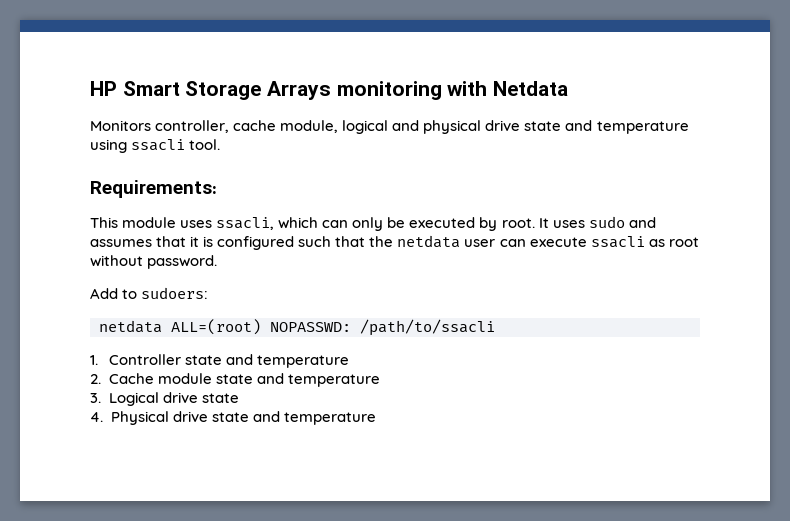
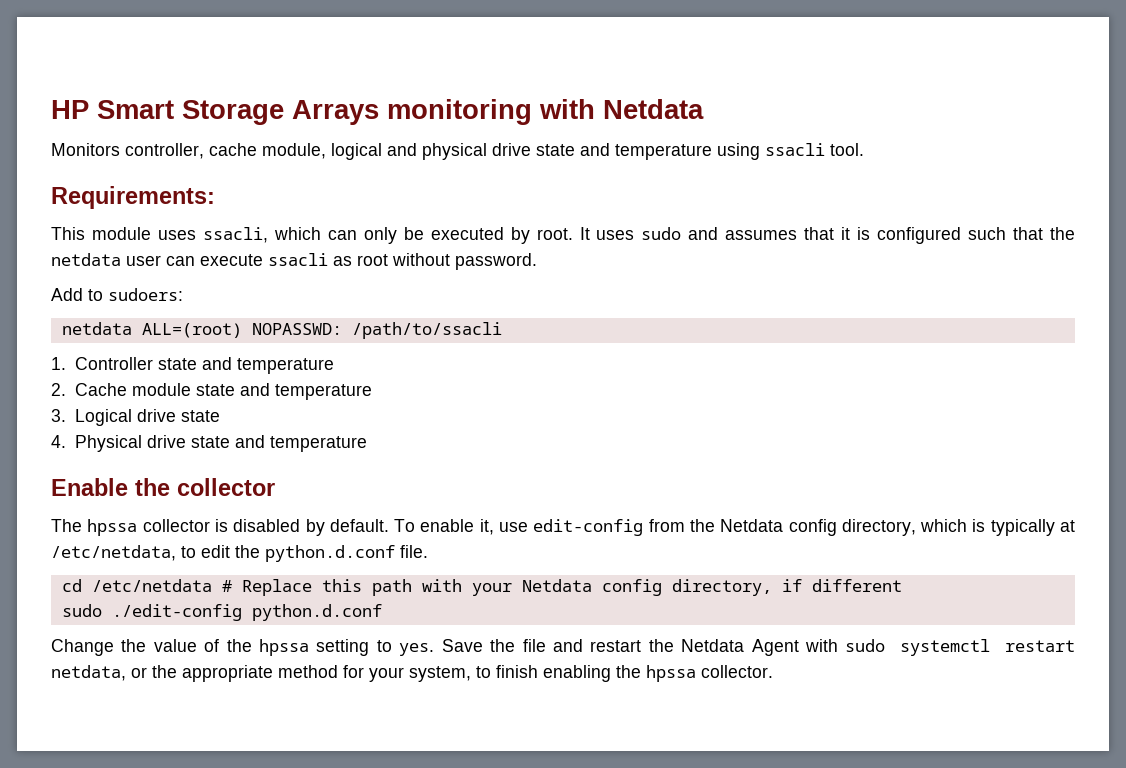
+ Enable the collector
+ The hpssa collector is disabled by default. To enable it, use edit-config from the Netdata config directory, which is typically at /etc/netdata, to edit the python.d.conf file.
+ cd /etc/netdata # Replace this path with your Netdata config directory, if different
+ sudo ./edit-config python.d.conf
+ Change the value of the hpssa setting to yes. Save the file and restart the Netdata Agent with sudo systemctl restart netdata, or the appropriate method for your system, to finish enabling the hpssa collector.

